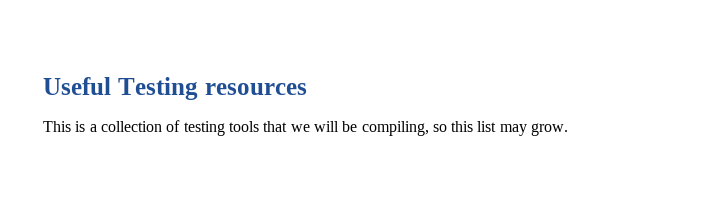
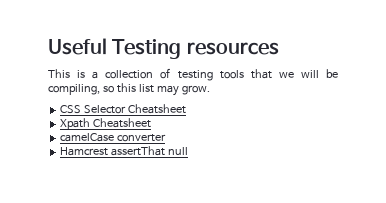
+ CSS Selector Cheatsheet
+ Xpath Cheatsheet
+ camelCase converter
+ Hamcrest assertThat null

